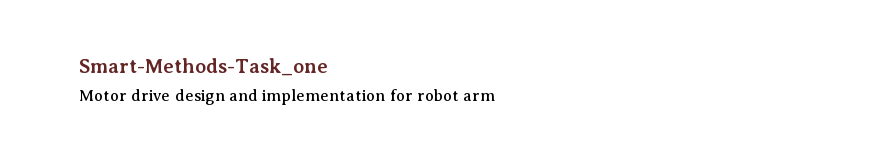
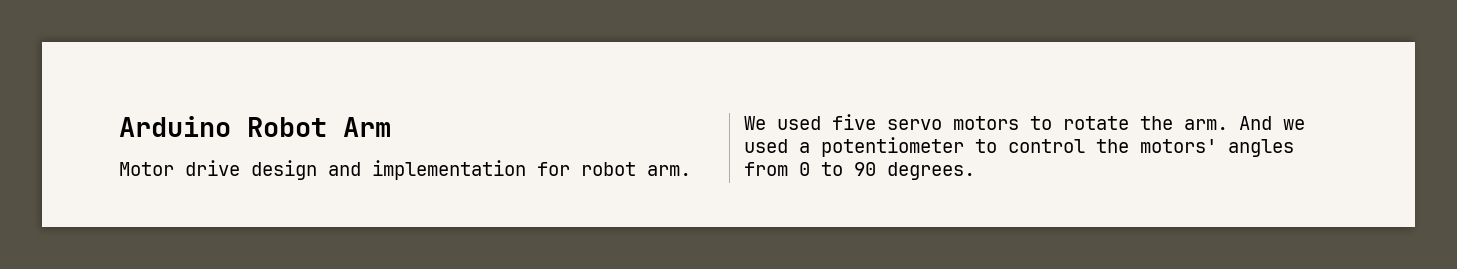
- Smart-Methods-Task_one
+ Arduino Robot Arm
- Motor drive design and implementation for robot arm
+ Motor drive design and implementation for robot arm. We used five servo motors to rotate the arm. And we used a potentiometer to control the motors' angles from 0 to 90 degrees.

